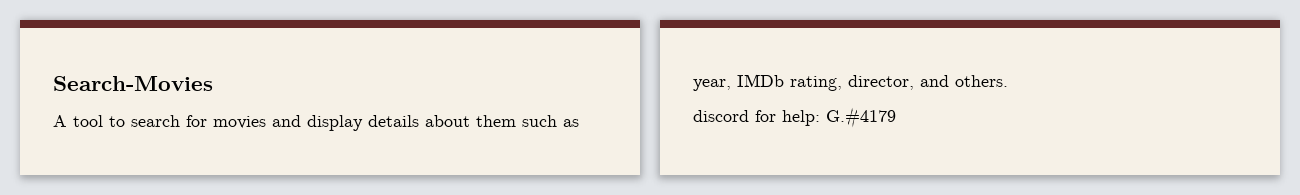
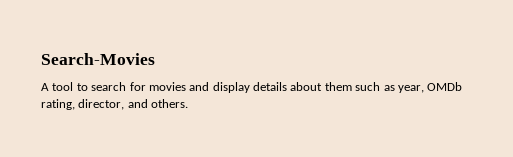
- A tool to search for movies and display details about them such as year, IMDb rating, director, and others.
+ A tool to search for movies and display details about them such as year, OMDb rating, director, and others.
- discord for help: G.#4179

